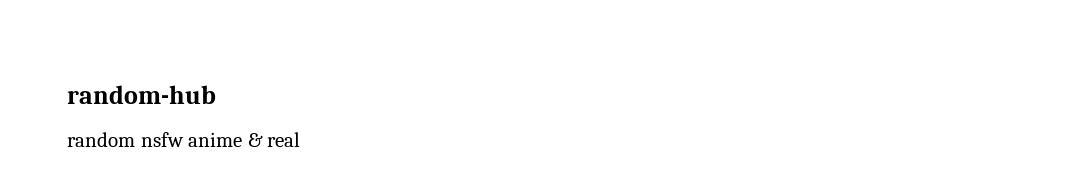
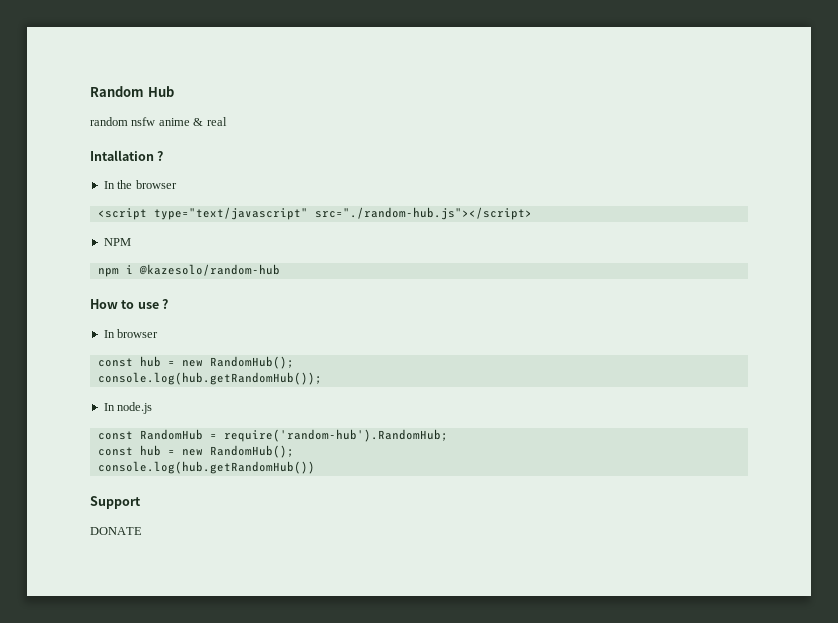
- random-hub
+ Random Hub
+ Intallation ?
+ In the browser
+ <script type="text/javascript" src="./random-hub.js"></script>
+ NPM
+ npm i @kazesolo/random-hub
+ How to use ?
+ In browser
+ const hub = new RandomHub();
+ console.log(hub.getRandomHub());
+ In node.js
+ const RandomHub = require('random-hub').RandomHub;
+ const hub = new RandomHub();
+ console.log(hub.getRandomHub())
+ Support
+ DONATE

